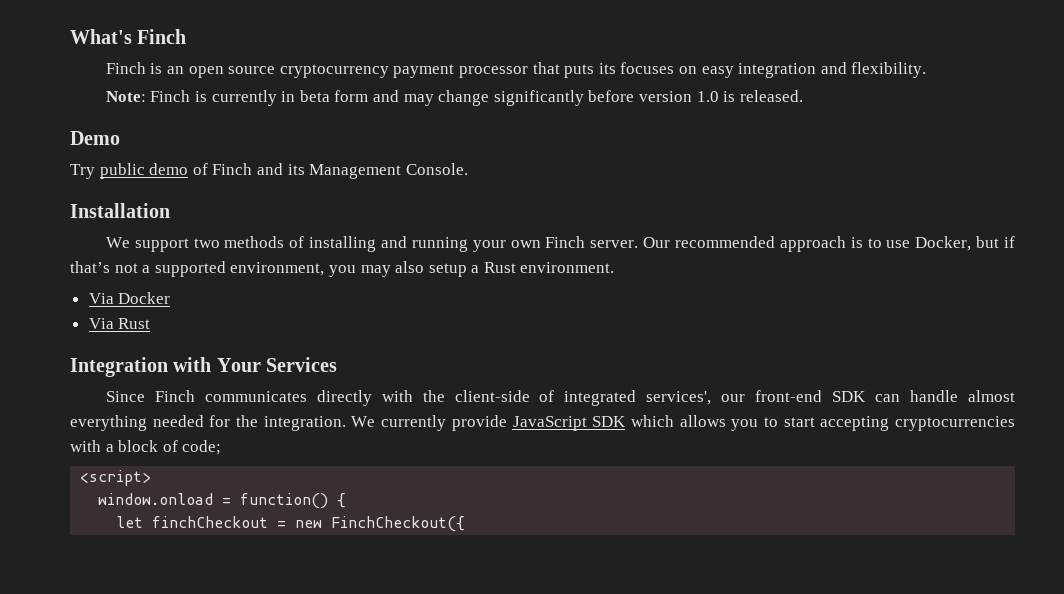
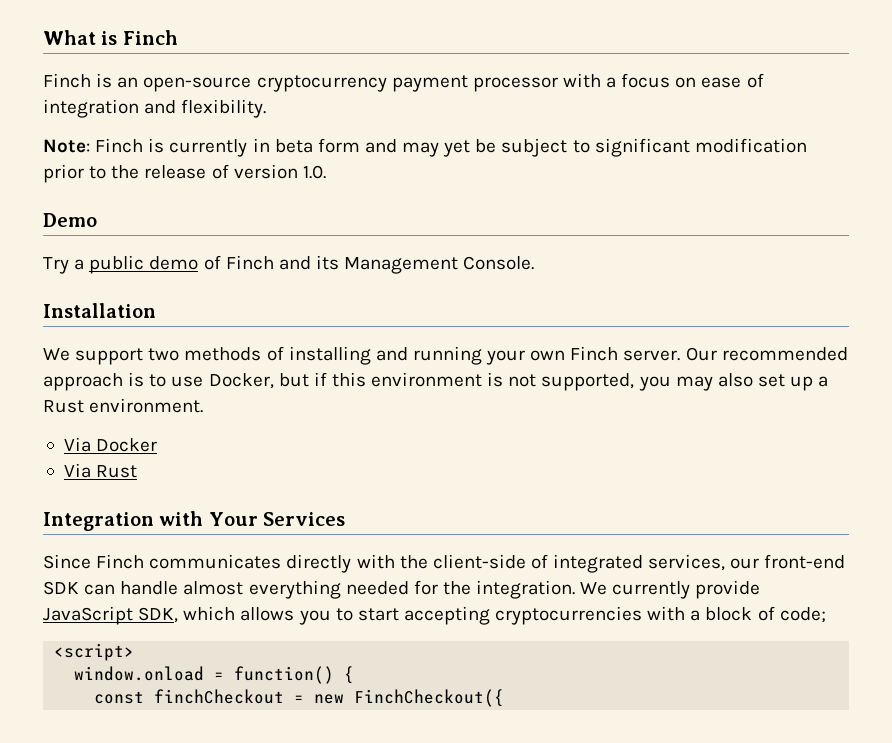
- What's Finch
+ What is Finch
- Finch is an open source cryptocurrency payment processor that puts its focuses on easy integration and flexibility.
+ Finch is an open-source cryptocurrency payment processor with a focus on ease of integration and flexibility.
- Note: Finch is currently in beta form and may change significantly before version 1.0 is released.
+ Note: Finch is currently in beta form and may yet be subject to significant modification prior to the release of version 1.0.
- Try public demo of Finch and its Management Console.
+ Try a public demo of Finch and its Management Console.
- Our recommended approach is to use Docker, but if that’s not a supported environment, you may also setup a Rust environment.
+ Our recommended approach is to use Docker, but if this environment is not supported, you may also set up a Rust environment.
- Since Finch communicates directly with the client-side of integrated services', our front-end SDK can handle almost everything needed for the integration.
+ Since Finch communicates directly with the client-side of integrated services, our front-end SDK can handle almost everything needed for the integration.
- We currently provide JavaScript SDK which allows you to start accepting cryptocurrencies with a block of code;
+ We currently provide JavaScript SDK, which allows you to start accepting cryptocurrencies with a block of code;
- let finchCheckout = new FinchCheckout({
+ const finchCheckout = new FinchCheckout({

